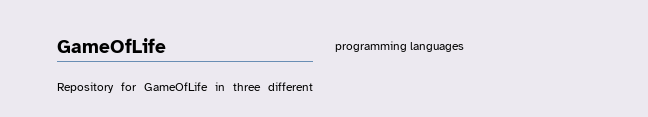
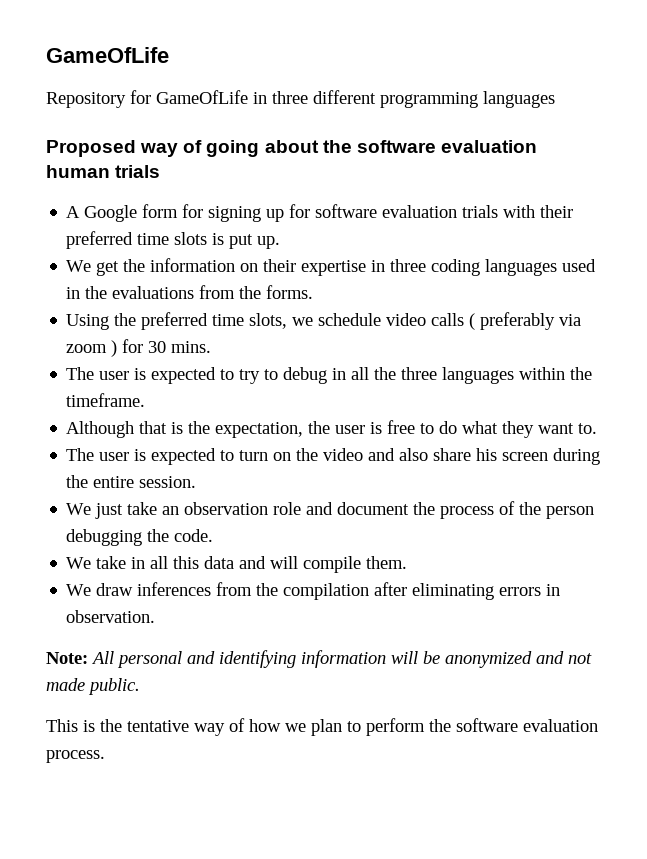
+ Proposed way of going about the software evaluation human trials
+ A Google form for signing up for software evaluation trials with their preferred time slots is put up.
+ We get the information on their expertise in three coding languages used in the evaluations from the forms.
+ Using the preferred time slots, we schedule video calls ( preferably via zoom ) for 30 mins.
+ The user is expected to try to debug in all the three languages within the timeframe.
+ Although that is the expectation, the user is free to do what they want to.
+ The user is expected to turn on the video and also share his screen during the entire session.
+ We just take an observation role and document the process of the person debugging the code.
+ We take in all this data and will compile them.
+ We draw inferences from the compilation after eliminating errors in observation.
+ Note: All personal and identifying information will be anonymized and not made public.
+ This is the tentative way of how we plan to perform the software evaluation process.

